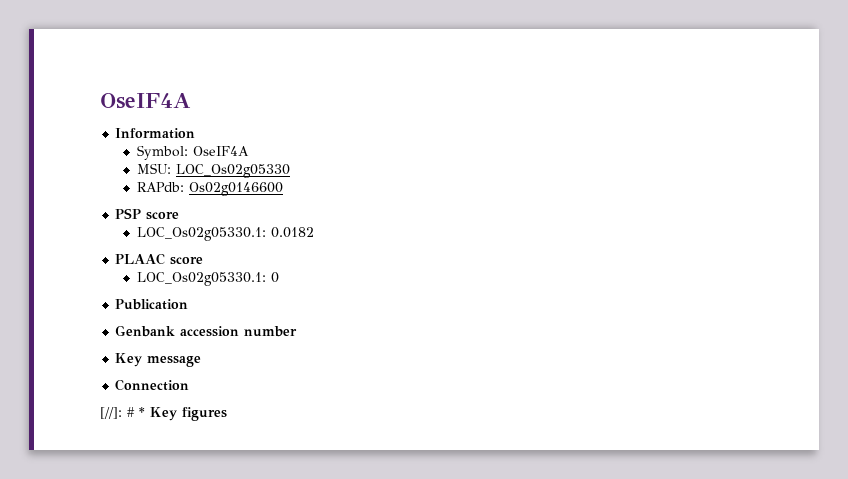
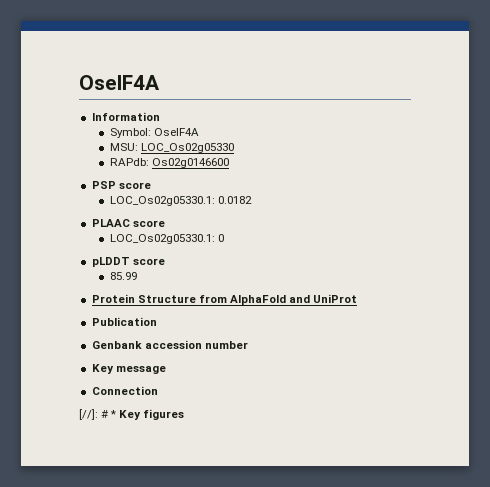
+ pLDDT score
+ 85.99
+ Protein Structure from AlphaFold and UniProt

